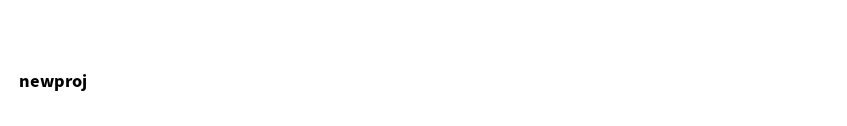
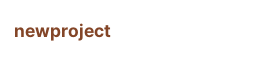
- newproj
+ newproject

